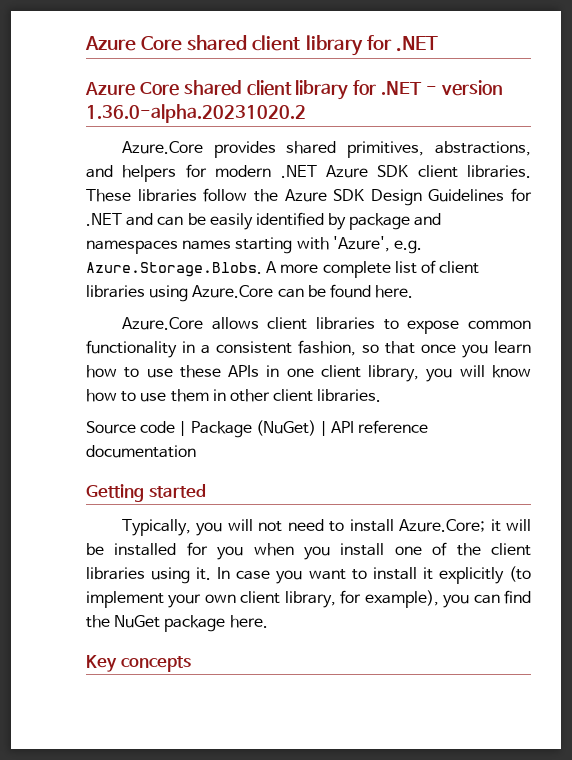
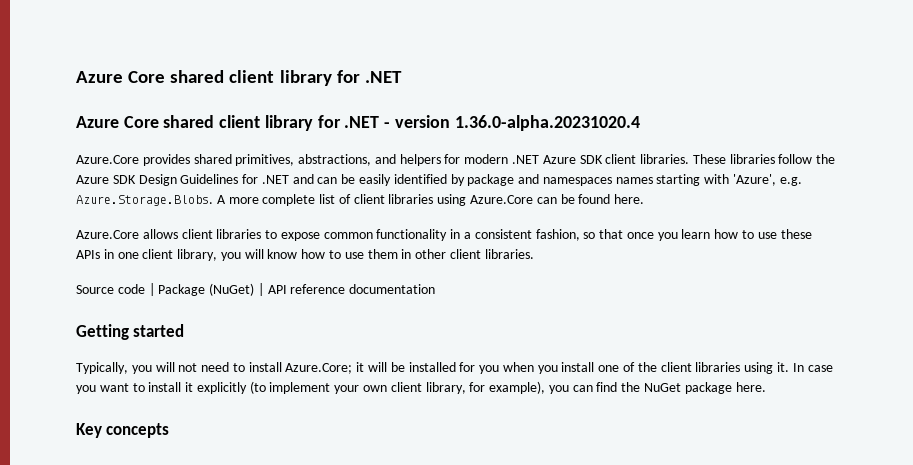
- Azure Core shared client library for .NET - version 1.36.0-alpha.20231020.2
+ Azure Core shared client library for .NET - version 1.36.0-alpha.20231020.4

